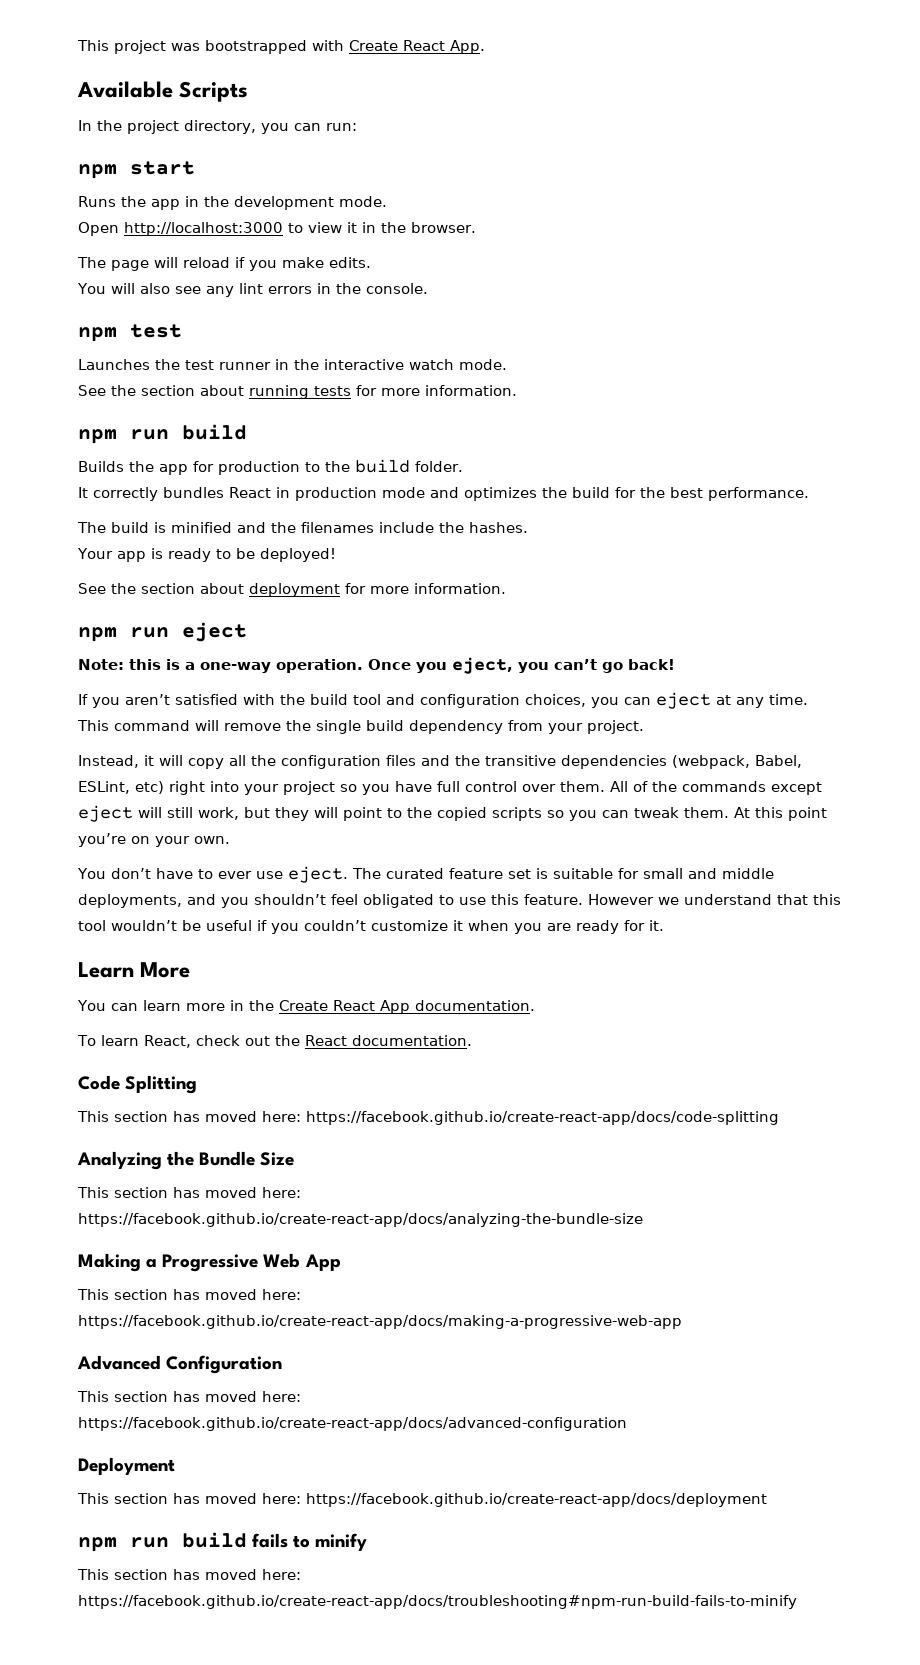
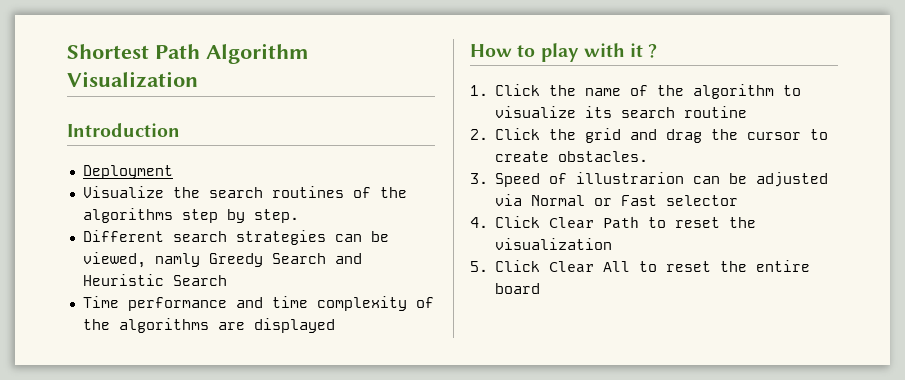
- This project was bootstrapped with Create React App.
- Available Scripts
- In the project directory, you can run:
- npm start
- Runs the app in the development mode.
- Open http://localhost:3000 to view it in the browser.
- The page will reload if you make edits.
- You will also see any lint errors in the console.
- npm test
- Launches the test runner in the interactive watch mode.
- See the section about running tests for more information.
- npm run build
- Builds the app for production to the build folder.
- It correctly bundles React in production mode and optimizes the build for the best performance.
- The build is minified and the filenames include the hashes.
- Your app is ready to be deployed!
- See the section about deployment for more information.
- npm run eject
- Note: this is a one-way operation. Once you eject, you can’t go back!
- If you aren’t satisfied with the build tool and configuration choices, you can eject at any time. This command will remove the single build dependency from your project.
- Instead, it will copy all the configuration files and the transitive dependencies (webpack, Babel, ESLint, etc) right into your project so you have full control over them. All of the commands except eject will still work, but they will point to the copied scripts so you can tweak them. At this point you’re on your own.
- You don’t have to ever use eject. The curated feature set is suitable for small and middle deployments, and you shouldn’t feel obligated to use this feature. However we understand that this tool wouldn’t be useful if you couldn’t customize it when you are ready for it.
- Learn More
- You can learn more in the Create React App documentation.
- To learn React, check out the React documentation.
- Code Splitting
- This section has moved here: https://facebook.github.io/create-react-app/docs/code-splitting
- Analyzing the Bundle Size
- This section has moved here: https://facebook.github.io/create-react-app/docs/analyzing-the-bundle-size
- Making a Progressive Web App
- This section has moved here: https://facebook.github.io/create-react-app/docs/making-a-progressive-web-app
- Advanced Configuration
- This section has moved here: https://facebook.github.io/create-react-app/docs/advanced-configuration
+ Shortest Path Algorithm Visualization
+ Introduction
  Deployment
- This section has moved here: https://facebook.github.io/create-react-app/docs/deployment
- npm run build fails to minify
- This section has moved here: https://facebook.github.io/create-react-app/docs/troubleshooting#npm-run-build-fails-to-minify
+ Visualize the search routines of the algorithms step by step.
+ Different search strategies can be viewed, namly Greedy Search and Heuristic Search
+ Time performance and time complexity of the algorithms are displayed
+ How to play with it ?
+ 1. Click the name of the algorithm to visualize its search routine
+ 2. Click the grid and drag the cursor to create obstacles.
+ 3. Speed of illustrarion can be adjusted via Normal or Fast selector
+ 4. Click Clear Path to reset the visualization
+ 5. Click Clear All to reset the entire board

